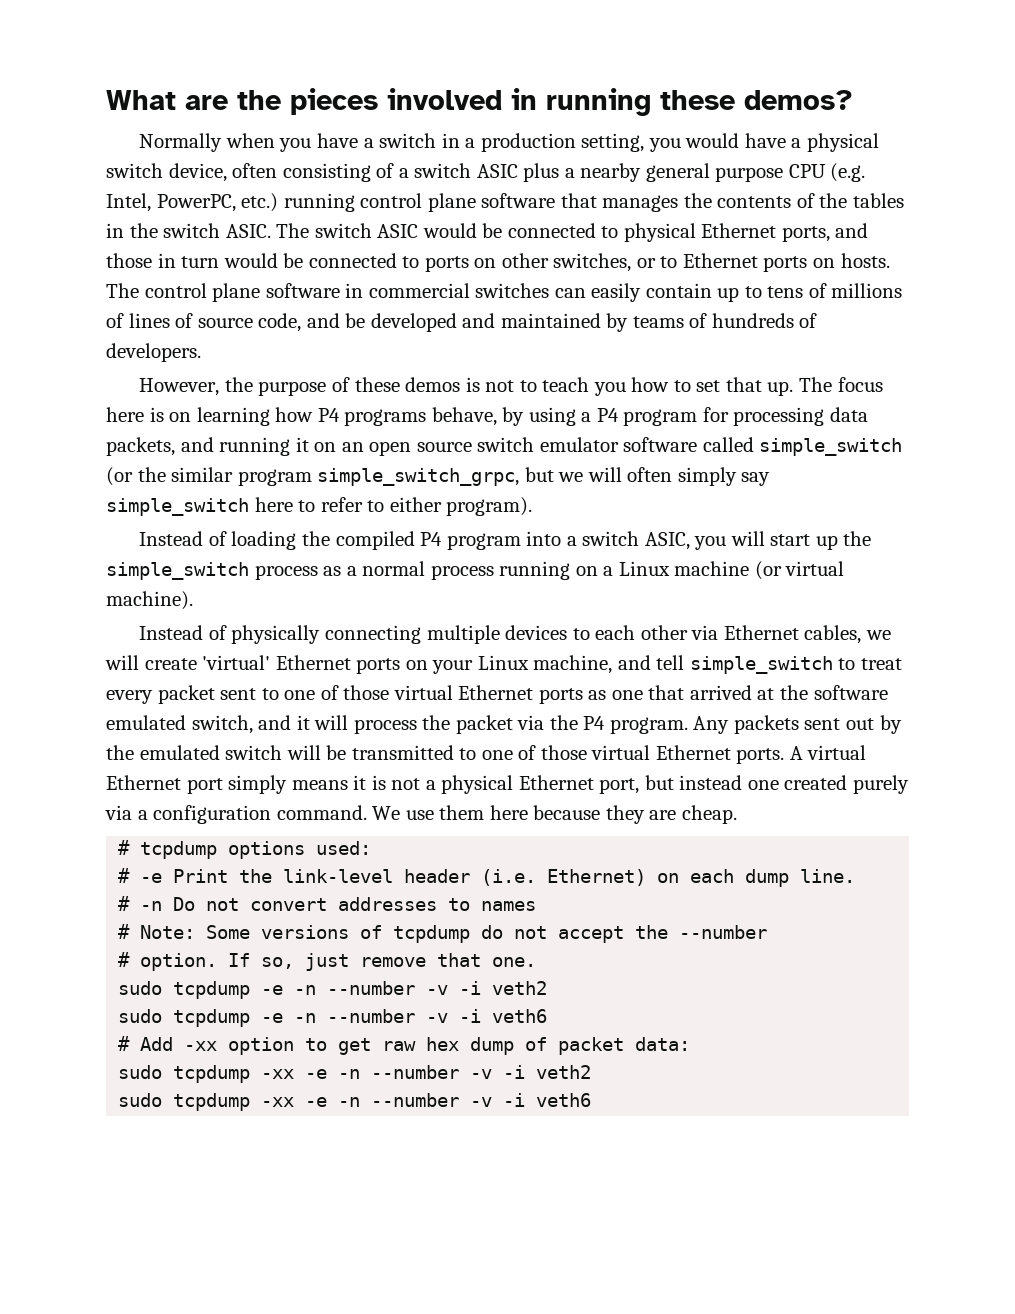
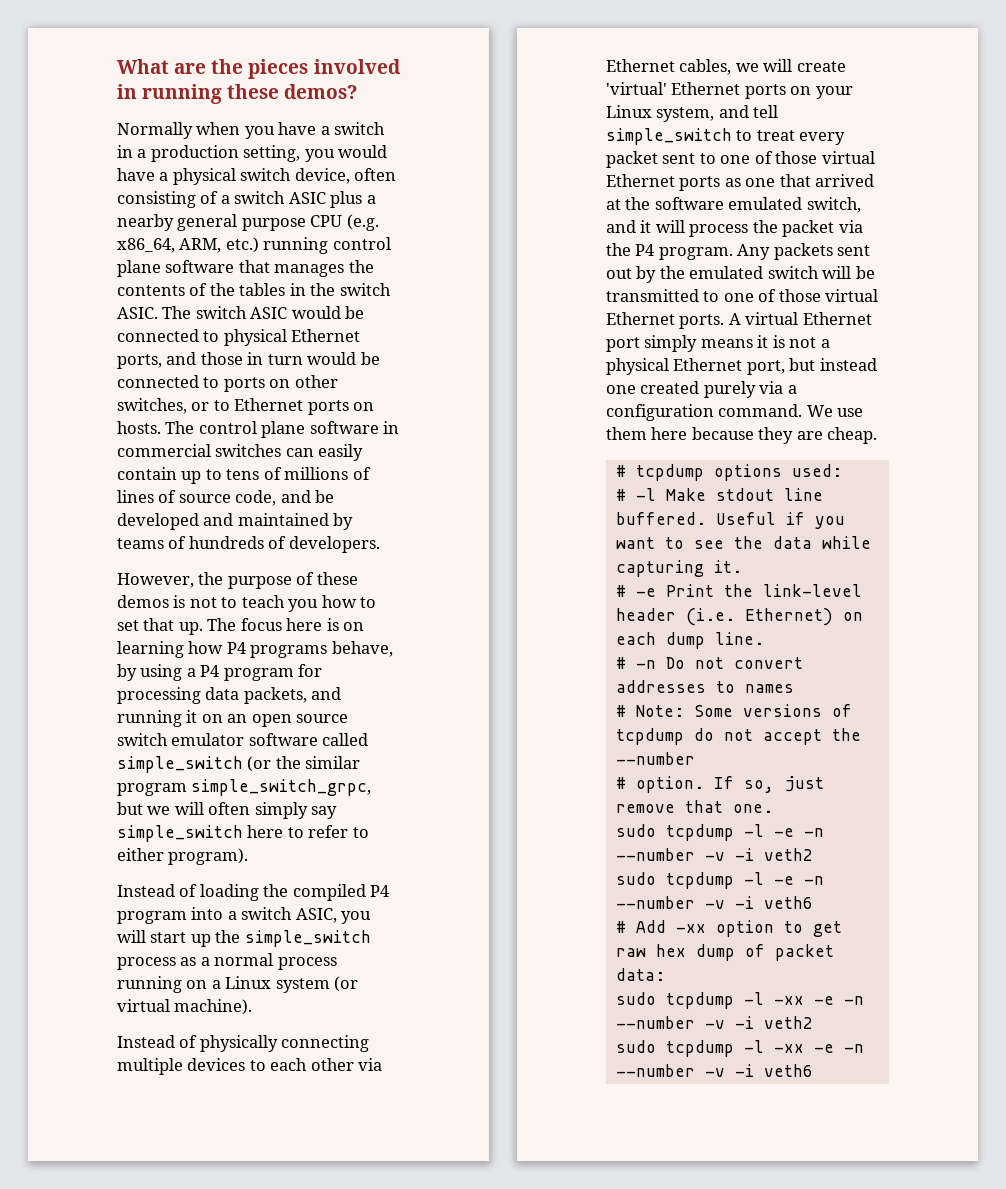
- Normally when you have a switch in a production setting, you would have a physical switch device, often consisting of a switch ASIC plus a nearby general purpose CPU (e.g. Intel, PowerPC, etc.) running control plane software that manages the contents of the tables in the switch ASIC.
+ Normally when you have a switch in a production setting, you would have a physical switch device, often consisting of a switch ASIC plus a nearby general purpose CPU (e.g. x86_64, ARM, etc.) running control plane software that manages the contents of the tables in the switch ASIC.
- Instead of loading the compiled P4 program into a switch ASIC, you will start up the simple_switch process as a normal process running on a Linux machine (or virtual machine).
+ Instead of loading the compiled P4 program into a switch ASIC, you will start up the simple_switch process as a normal process running on a Linux system (or virtual machine).
- Instead of physically connecting multiple devices to each other via Ethernet cables, we will create 'virtual' Ethernet ports on your Linux machine, and tell simple_switch to treat every packet sent to one of those virtual Ethernet ports as one that arrived at the software emulated switch, and it will process the packet via the P4 program.
+ Instead of physically connecting multiple devices to each other via Ethernet cables, we will create 'virtual' Ethernet ports on your Linux system, and tell simple_switch to treat every packet sent to one of those virtual Ethernet ports as one that arrived at the software emulated switch, and it will process the packet via the P4 program.
+ # -l Make stdout line buffered. Useful if you want to see the data while capturing it.
- sudo tcpdump -e -n --number -v -i veth2
- sudo tcpdump -e -n --number -v -i veth6
+ sudo tcpdump -l -e -n --number -v -i veth2
+ sudo tcpdump -l -e -n --number -v -i veth6
- sudo tcpdump -xx -e -n --number -v -i veth2
+ sudo tcpdump -l -xx -e -n --number -v -i veth2
- sudo tcpdump -xx -e -n --number -v -i veth6
+ sudo tcpdump -l -xx -e -n --number -v -i veth6

